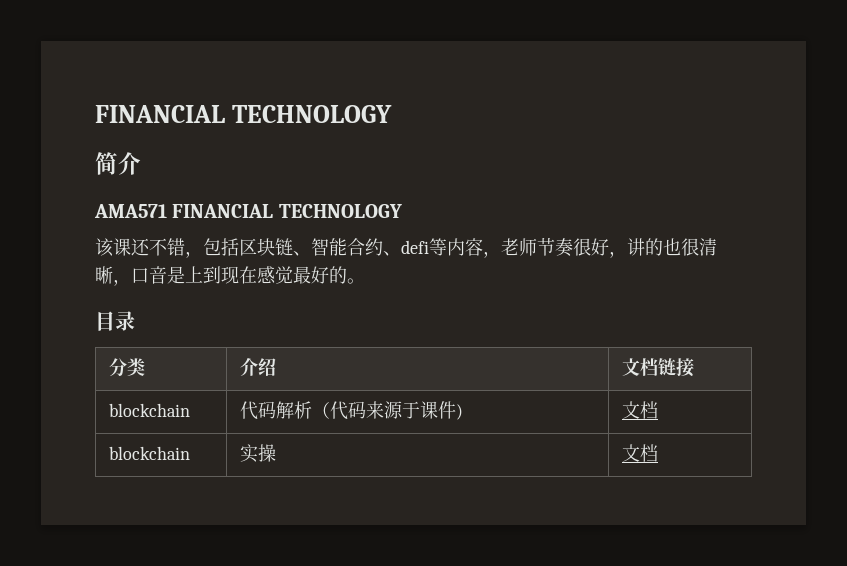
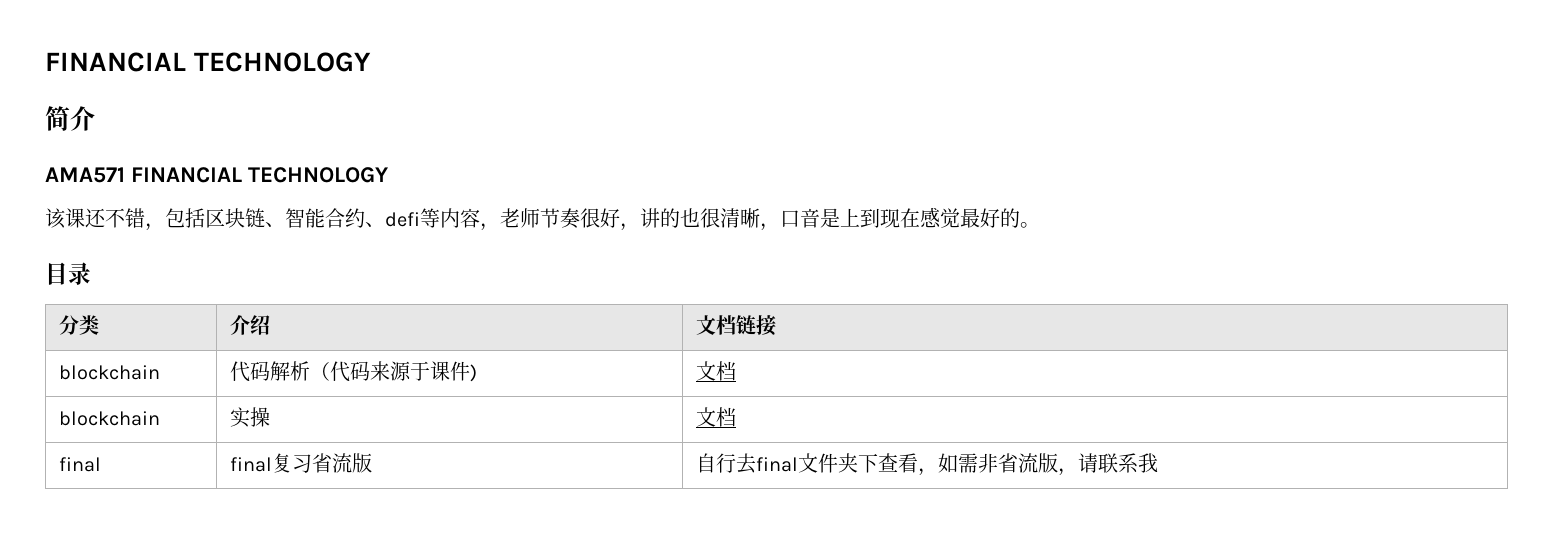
+ final | final复习省流版 | 自行去final文件夹下查看，如需非省流版，请联系我

